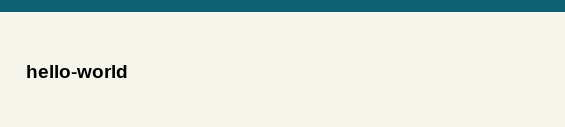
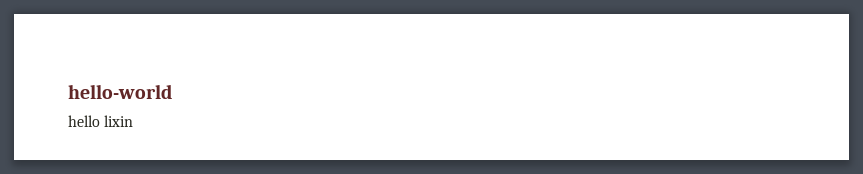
+ hello lixin

